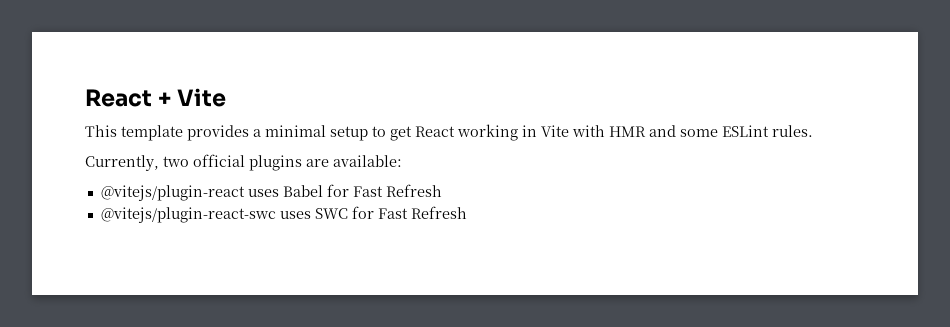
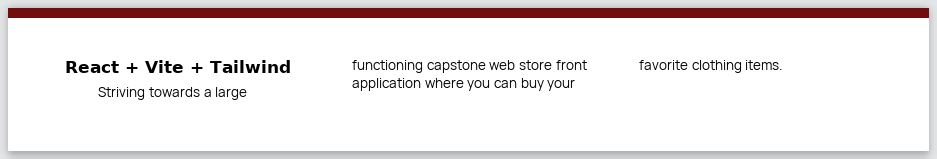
- React + Vite
- This template provides a minimal setup to get React working in Vite with HMR and some ESLint rules.
- Currently, two official plugins are available:
- @vitejs/plugin-react uses Babel for Fast Refresh
- @vitejs/plugin-react-swc uses SWC for Fast Refresh
+ React + Vite + Tailwind
+ Striving towards a large functioning capstone web store front application where you can buy your favorite clothing items.

